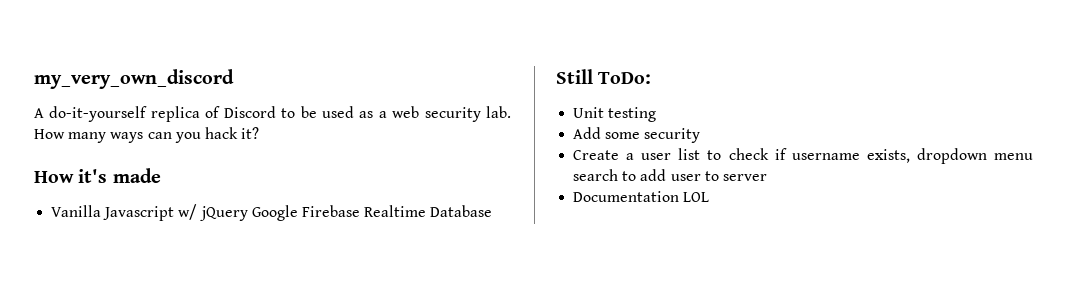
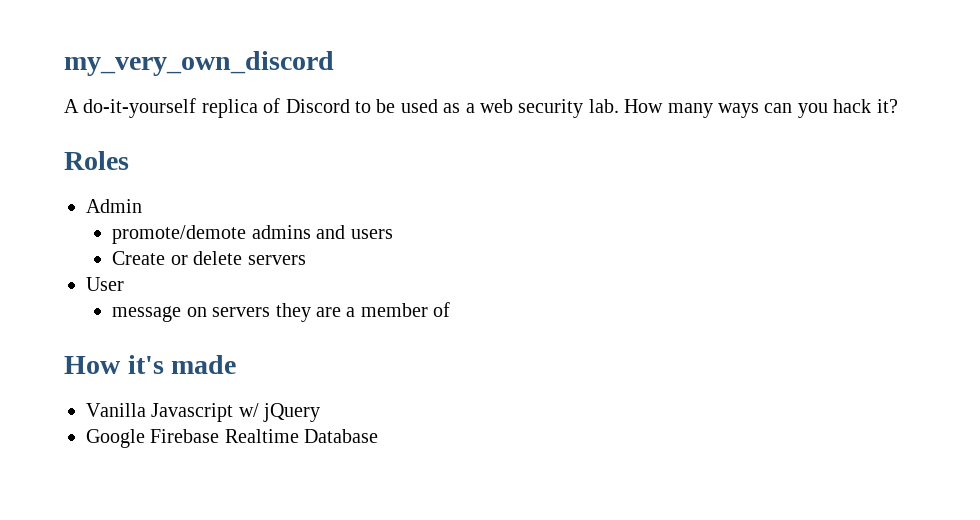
+ Roles
+ Admin
+ promote/demote admins and users
+ Create or delete servers
+ User
+ message on servers they are a member of
- Vanilla Javascript w/ jQuery Google Firebase Realtime Database
+ Vanilla Javascript w/ jQuery
+ Google Firebase Realtime Database
- Still ToDo:
- Unit testing
- Add some security
- Create a user list to check if username exists, dropdown menu search to add user to server
- Documentation LOL

